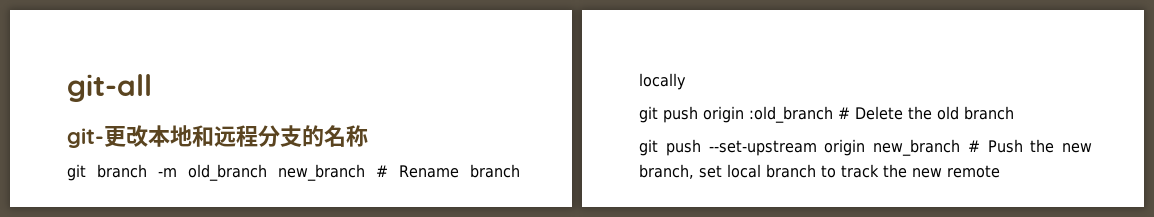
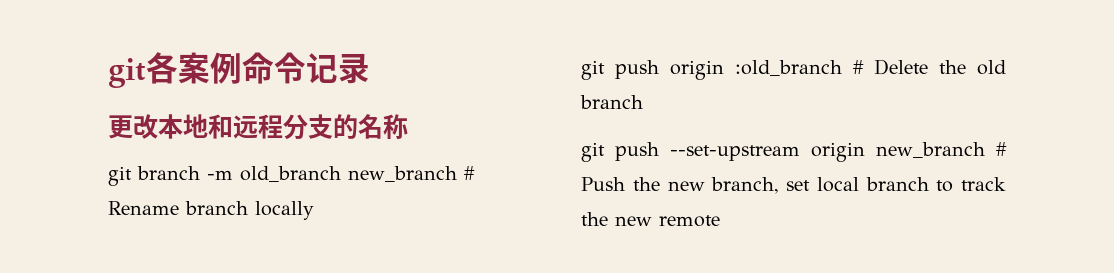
- git-all
- git-更改本地和远程分支的名称
+ git各案例命令记录
+ 更改本地和远程分支的名称

